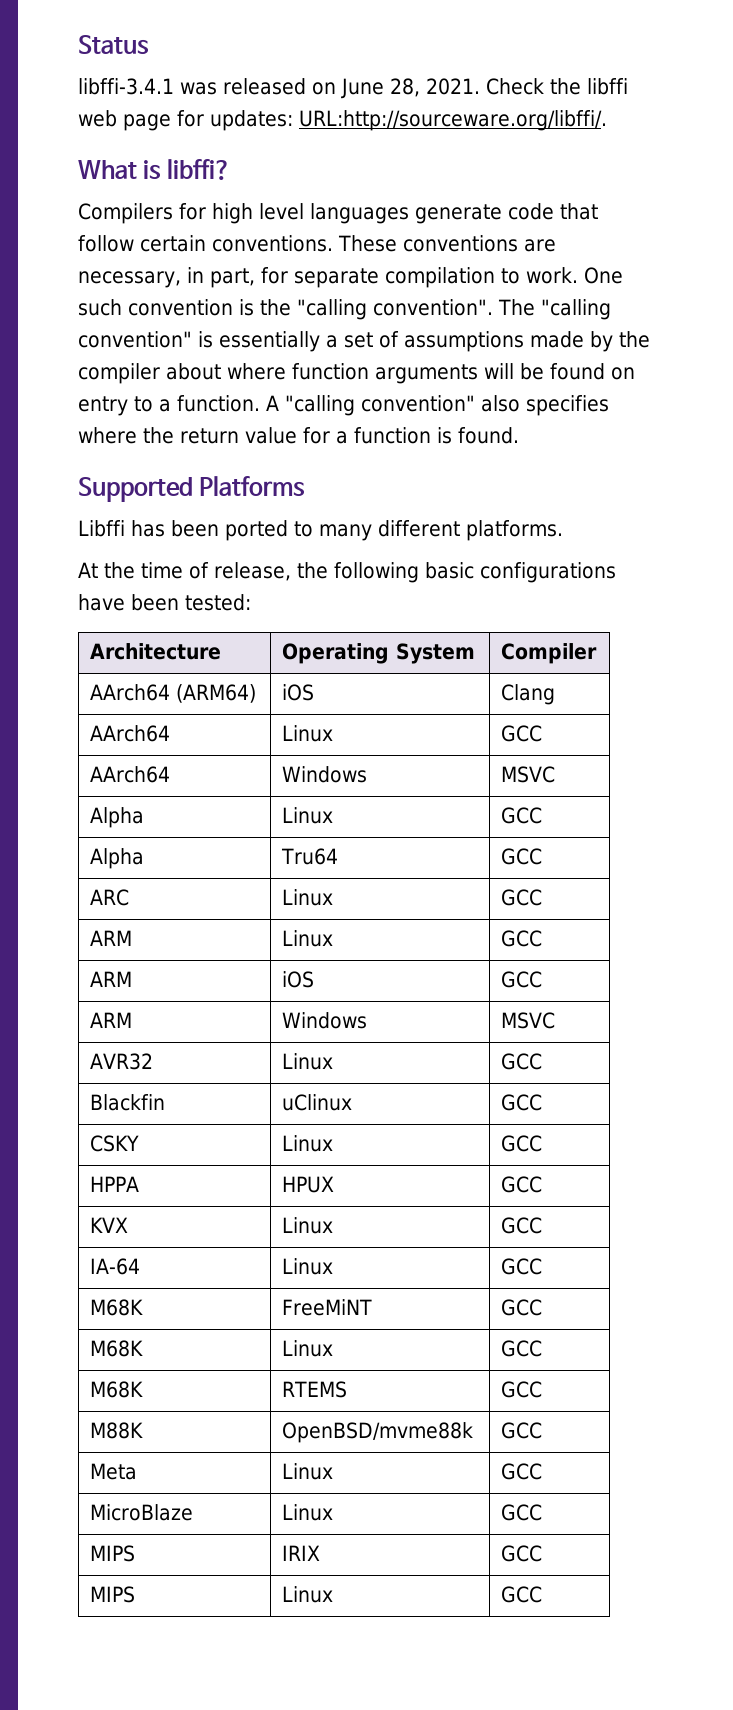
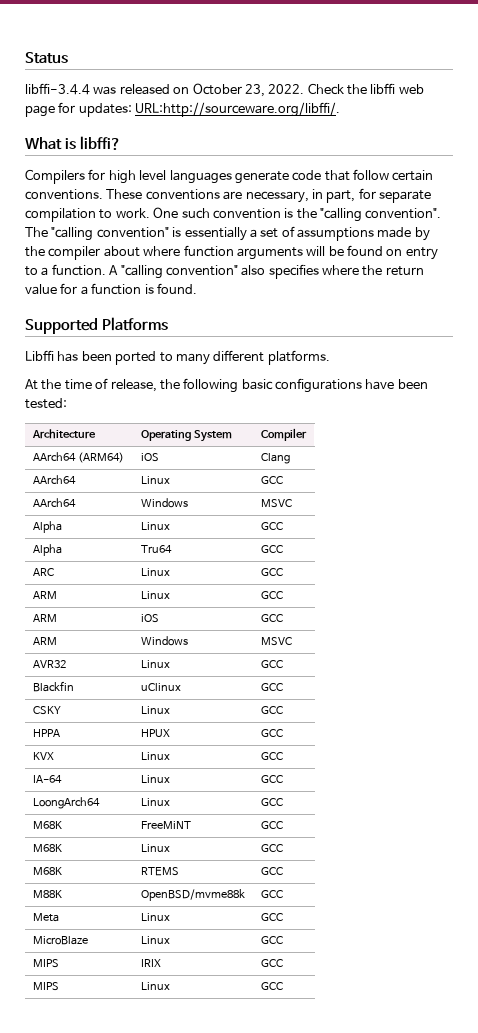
- libffi-3.4.1 was released on June 28, 2021.
+ libffi-3.4.4 was released on October 23, 2022.
+ LoongArch64 | Linux | GCC

